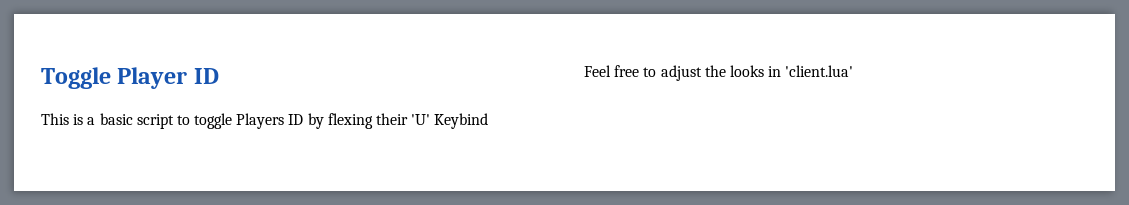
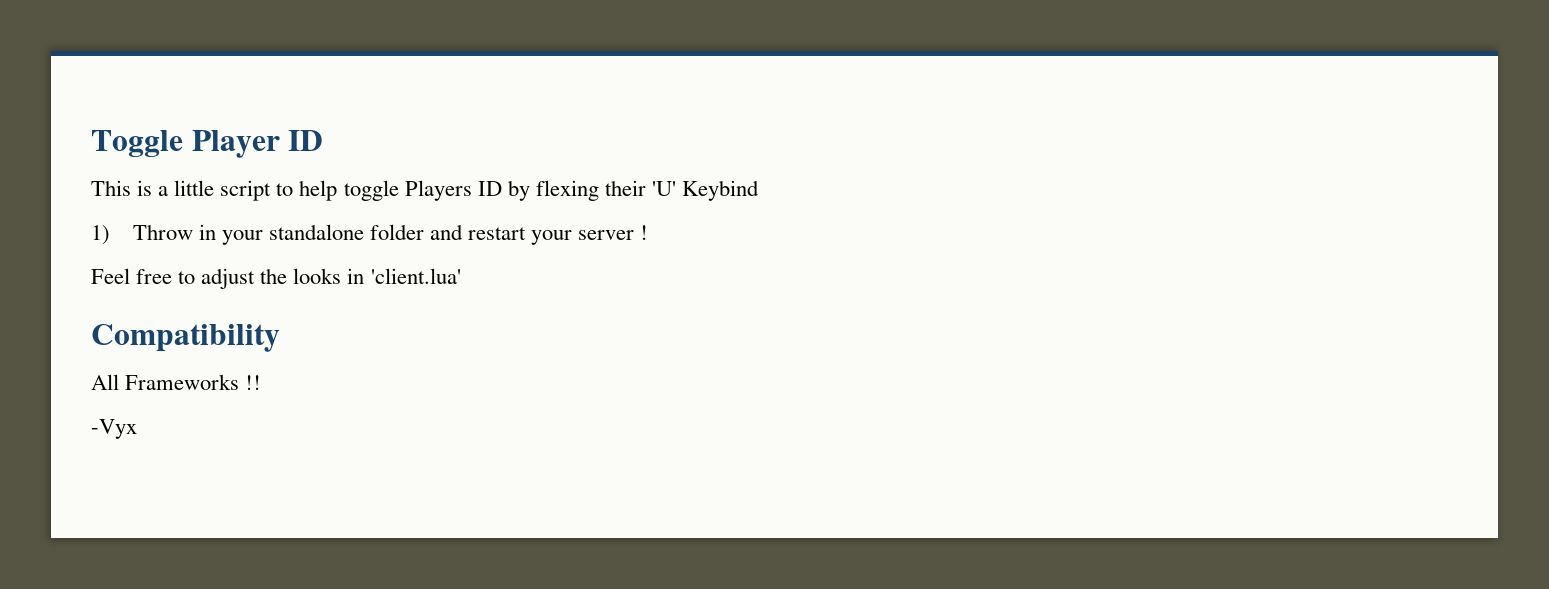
- This is a basic script to toggle Players ID by flexing their 'U' Keybind
+ This is a little script to help toggle Players ID by flexing their 'U' Keybind
+ 1) Throw in your standalone folder and restart your server !
+ Compatibility
+ All Frameworks !!
+ -Vyx

